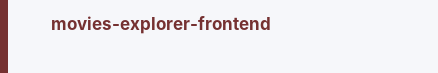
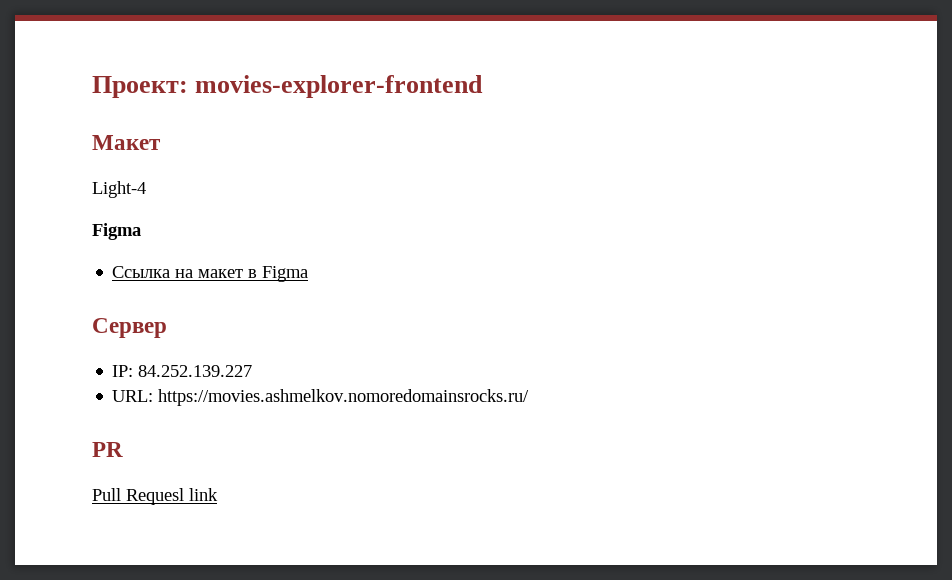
- movies-explorer-frontend
+ Проект: movies-explorer-frontend
+ Макет
+ Light-4
+ Figma
+ Ссылка на макет в Figma
+ Сервер
+ IP: 84.252.139.227
+ URL: https://movies.ashmelkov.nomoredomainsrocks.ru/
+ PR
+ Pull Requesl link

